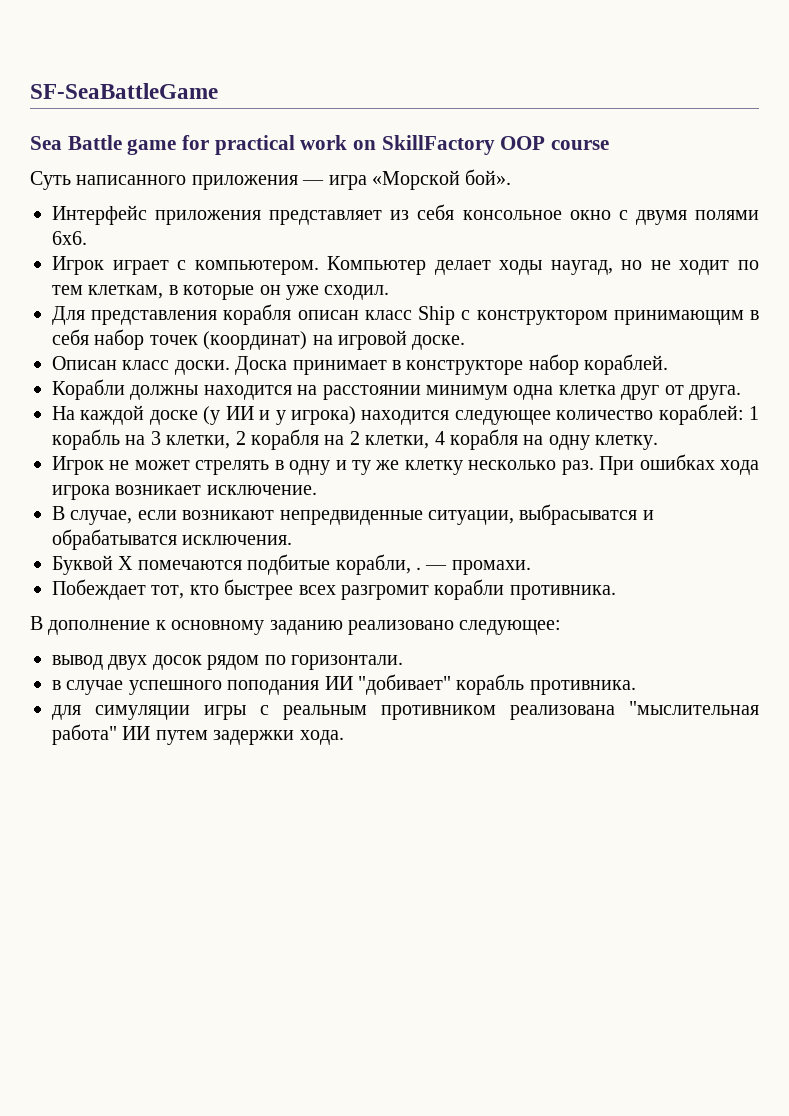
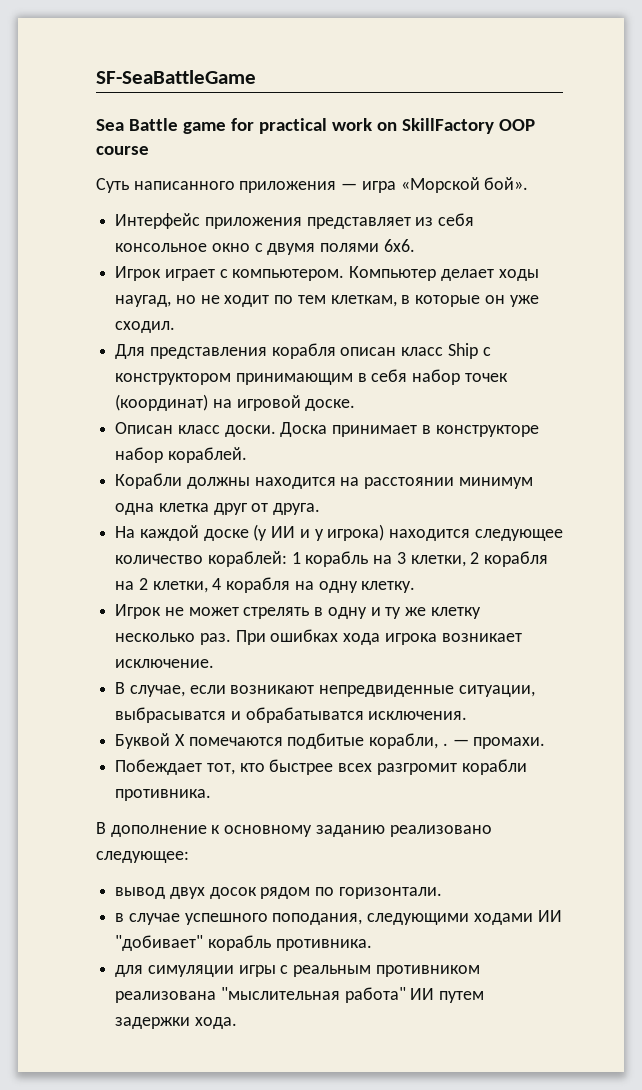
- в случае успешного поподания ИИ "добивает" корабль противника.
+ в случае успешного поподания, следующими ходами ИИ "добивает" корабль противника.

